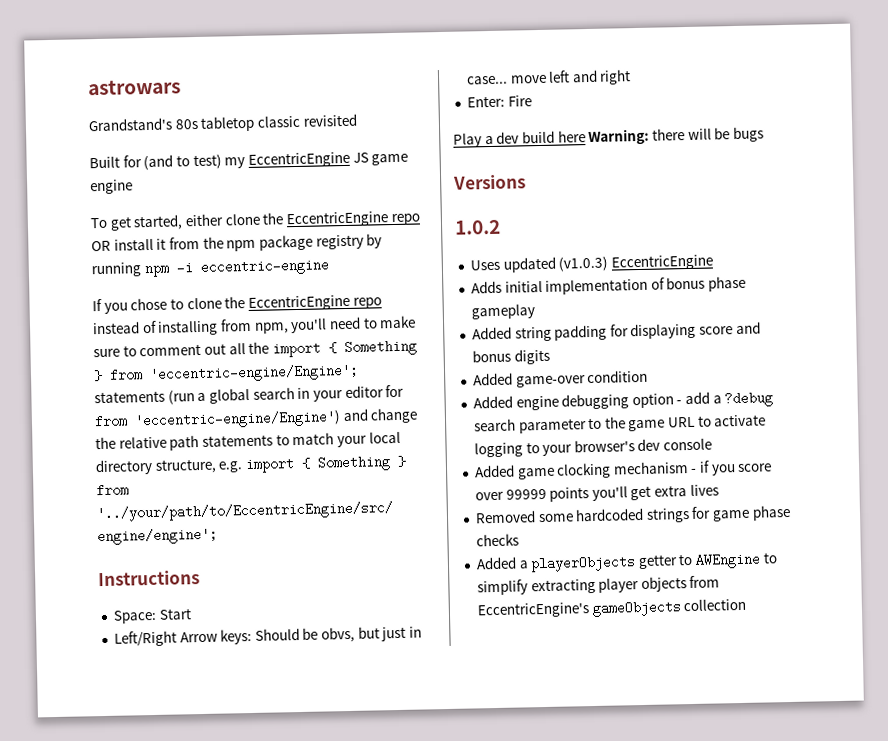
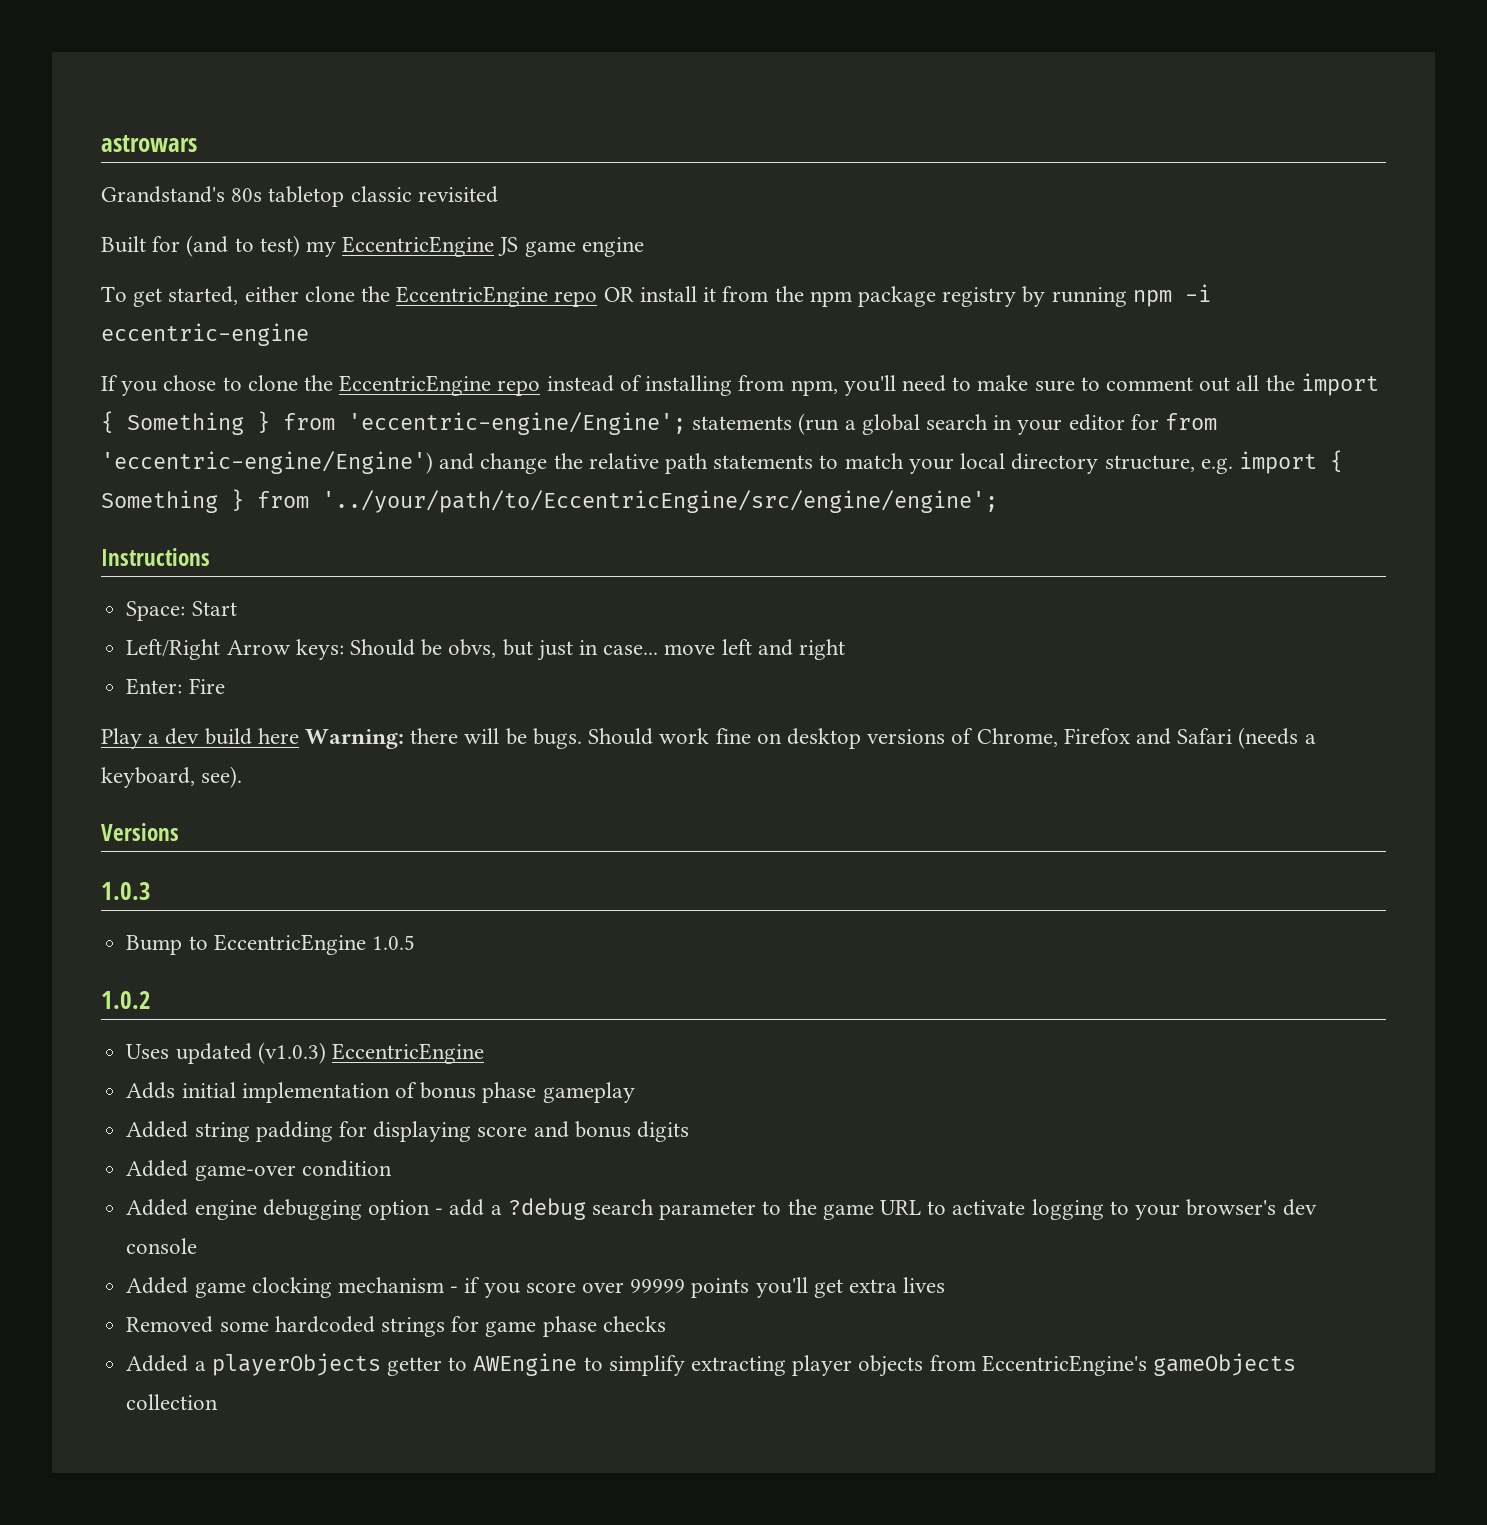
- Play a dev build here Warning: there will be bugs
+ Play a dev build here Warning: there will be bugs. Should work fine on desktop versions of Chrome, Firefox and Safari (needs a keyboard, see).
  Versions
+ 1.0.3
+ Bump to EccentricEngine 1.0.5

